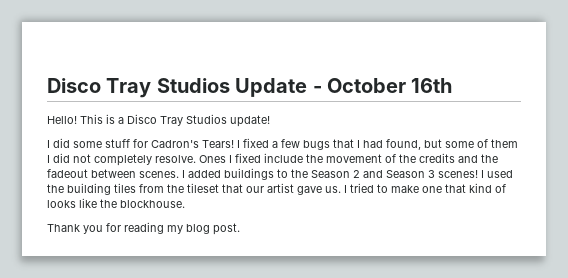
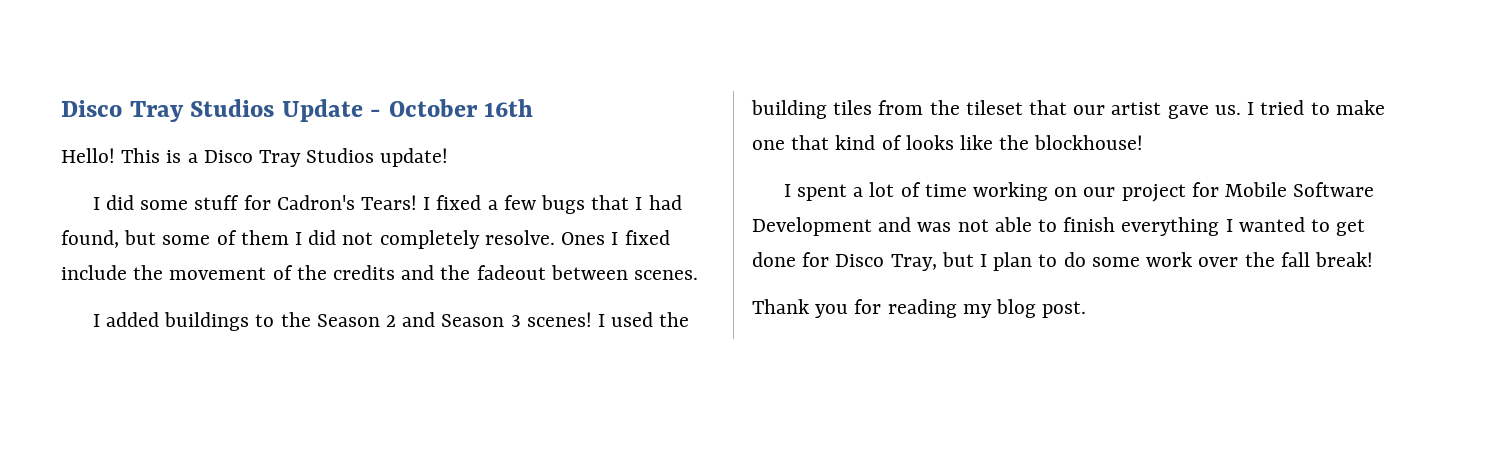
- Ones I fixed include the movement of the credits and the fadeout between scenes. I added buildings to the Season 2 and Season 3 scenes!
+ Ones I fixed include the movement of the credits and the fadeout between scenes.
+ I added buildings to the Season 2 and Season 3 scenes!
- I tried to make one that kind of looks like the blockhouse.
+ I tried to make one that kind of looks like the blockhouse!
+ I spent a lot of time working on our project for Mobile Software Development and was not able to finish everything I wanted to get done for Disco Tray, but I plan to do some work over the fall break!

